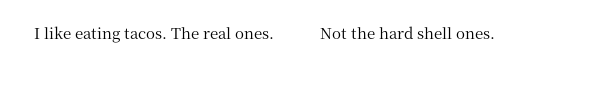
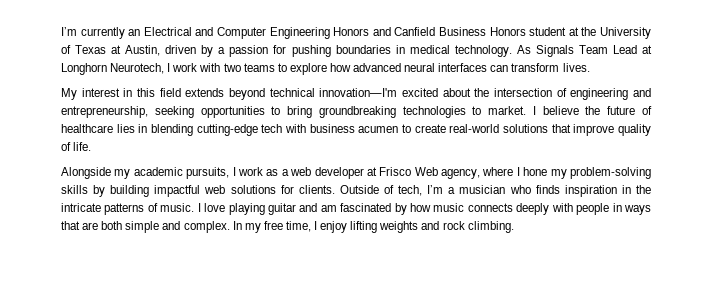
- I like eating tacos. The real ones. Not the hard shell ones.
+ I’m currently an Electrical and Computer Engineering Honors and Canfield Business Honors student at the University of Texas at Austin, driven by a passion for pushing boundaries in medical technology. As Signals Team Lead at Longhorn Neurotech, I work with two teams to explore how advanced neural interfaces can transform lives.
+ My interest in this field extends beyond technical innovation—I'm excited about the intersection of engineering and entrepreneurship, seeking opportunities to bring groundbreaking technologies to market. I believe the future of healthcare lies in blending cutting-edge tech with business acumen to create real-world solutions that improve quality of life.
+ Alongside my academic pursuits, I work as a web developer at Frisco Web agency, where I hone my problem-solving skills by building impactful web solutions for clients. Outside of tech, I’m a musician who finds inspiration in the intricate patterns of music. I love playing guitar and am fascinated by how music connects deeply with people in ways that are both simple and complex. In my free time, I enjoy lifting weights and rock climbing.

